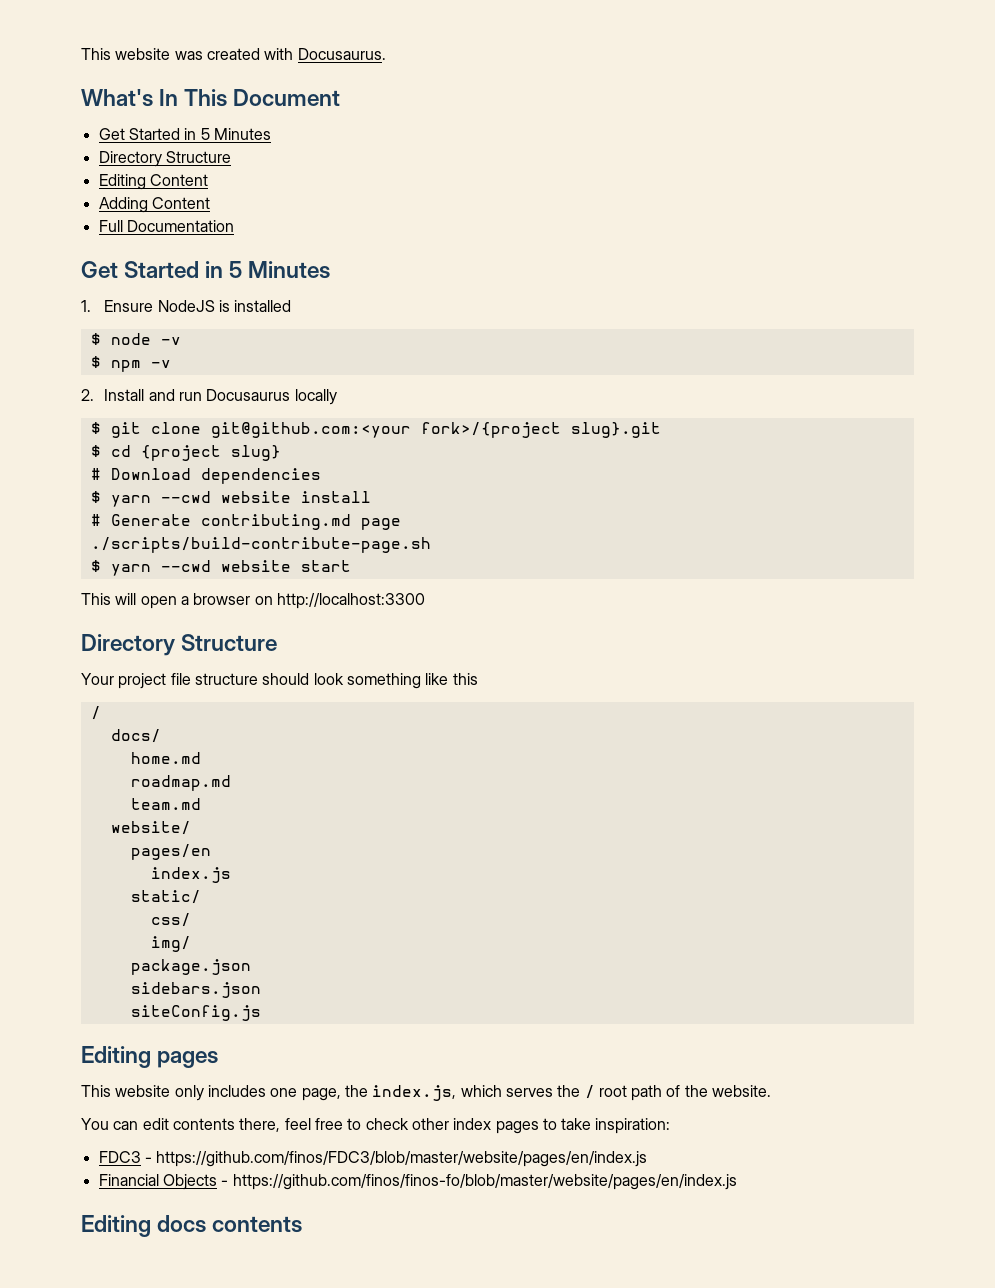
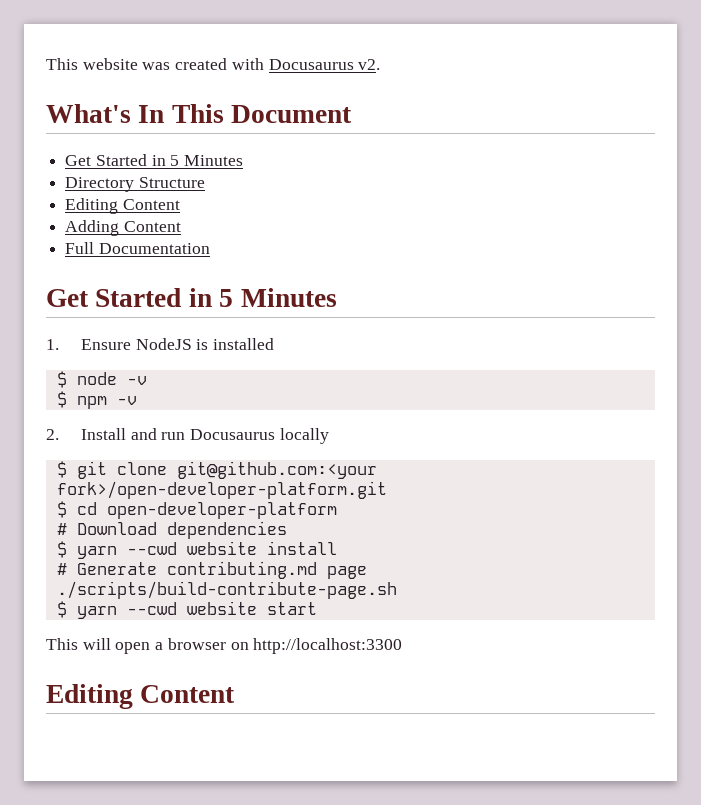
- This website was created with Docusaurus.
+ This website was created with Docusaurus v2.
- $ git clone git@github.com:<your fork>/{project slug}.git
+ $ git clone git@github.com:<your fork>/open-developer-platform.git
- $ cd {project slug}
+ $ cd open-developer-platform
  This will open a browser on http://localhost:3300
- Directory Structure
- Your project file structure should look something like this
- /
- docs/
- home.md
- roadmap.md
- team.md
- website/
- pages/en
- index.js
- static/
- css/
- img/
- package.json
- sidebars.json
- siteConfig.js
- Editing pages
- This website only includes one page, the index.js, which serves the / root path of the website.
- You can edit contents there, feel free to check other index pages to take inspiration:
- FDC3 - https://github.com/finos/FDC3/blob/master/website/pages/en/index.js
- Financial Objects - https://github.com/finos/finos-fo/blob/master/website/pages/en/index.js
- Editing docs contents
+ Editing Content

